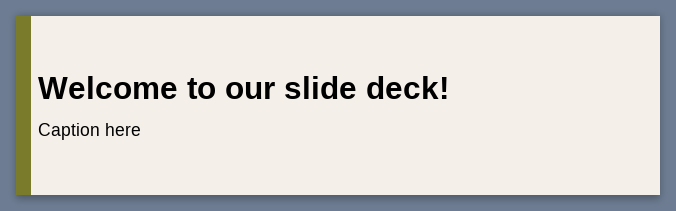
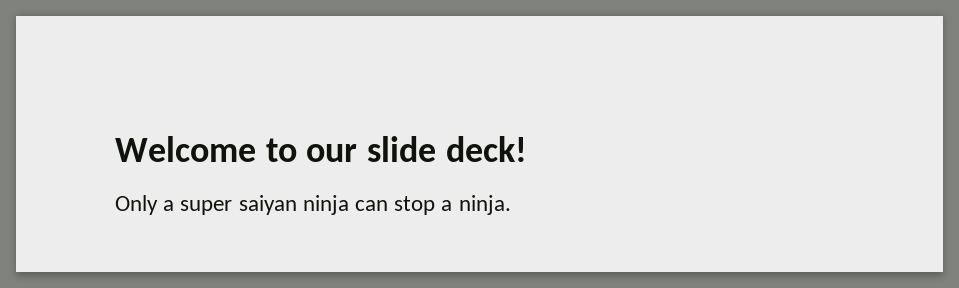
- Caption here
+ Only a super saiyan ninja can stop a ninja.

